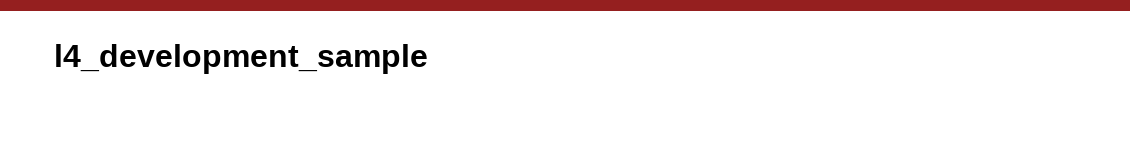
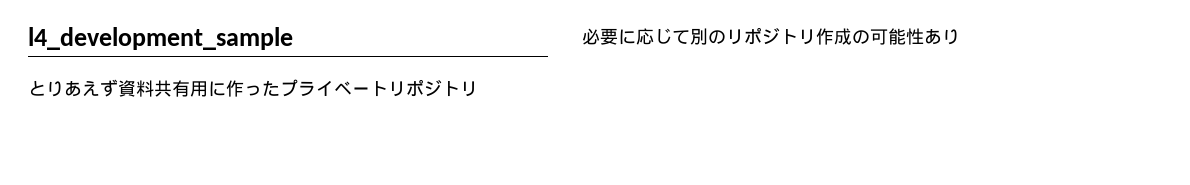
+ とりあえず資料共有用に作ったプライベートリポジトリ
+ 必要に応じて別のリポジトリ作成の可能性あり

